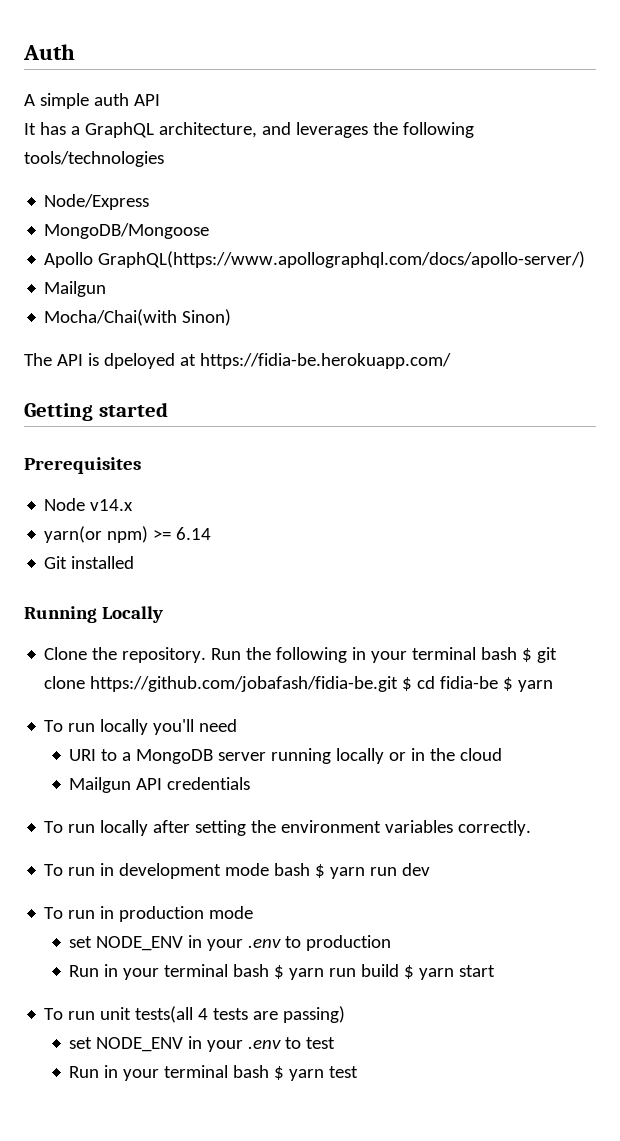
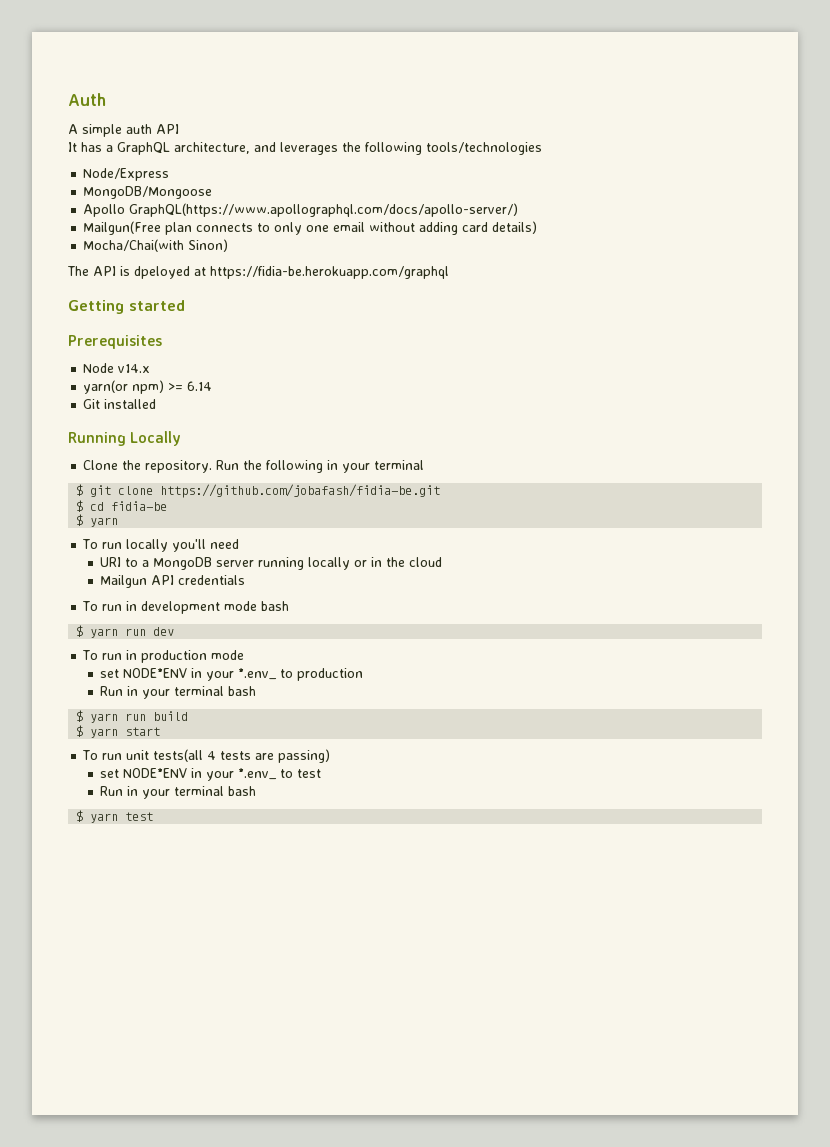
  Apollo GraphQL(https://www.apollographql.com/docs/apollo-server/)
- Mailgun
+ Mailgun(Free plan connects to only one email without adding card details)
- The API is dpeloyed at https://fidia-be.herokuapp.com/
+ The API is dpeloyed at https://fidia-be.herokuapp.com/graphql
- Run the following in your terminal bash $ git clone https://github.com/jobafash/fidia-be.git $ cd fidia-be $ yarn
+ Run the following in your terminal
+ $ git clone https://github.com/jobafash/fidia-be.git
+ $ cd fidia-be
+ $ yarn
- To run locally after setting the environment variables correctly.
- To run in development mode bash $ yarn run dev
+ To run in development mode bash
+ $ yarn run dev
- set NODE_ENV in your .env to production
- Run in your terminal bash $ yarn run build $ yarn start
+ set NODE*ENV in your *.env_ to production
+ Run in your terminal bash
+ $ yarn run build
+ $ yarn start
- set NODE_ENV in your .env to test
- Run in your terminal bash $ yarn test
+ set NODE*ENV in your *.env_ to test
+ Run in your terminal bash
+ $ yarn test

